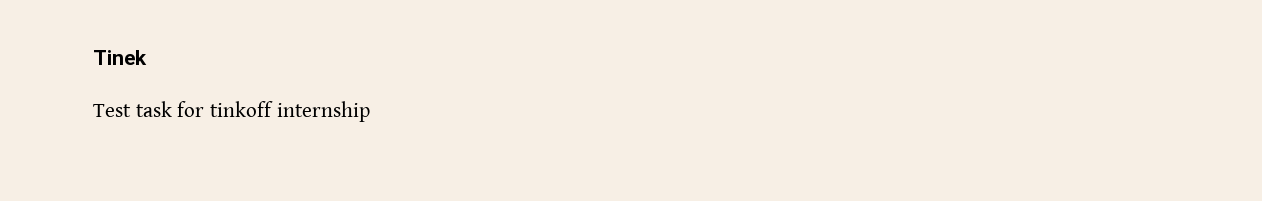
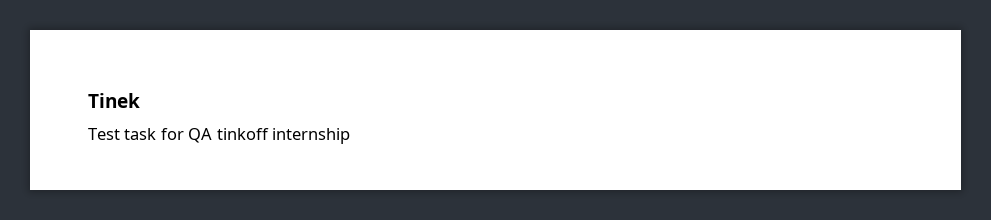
- Test task for tinkoff internship
+ Test task for QA tinkoff internship

